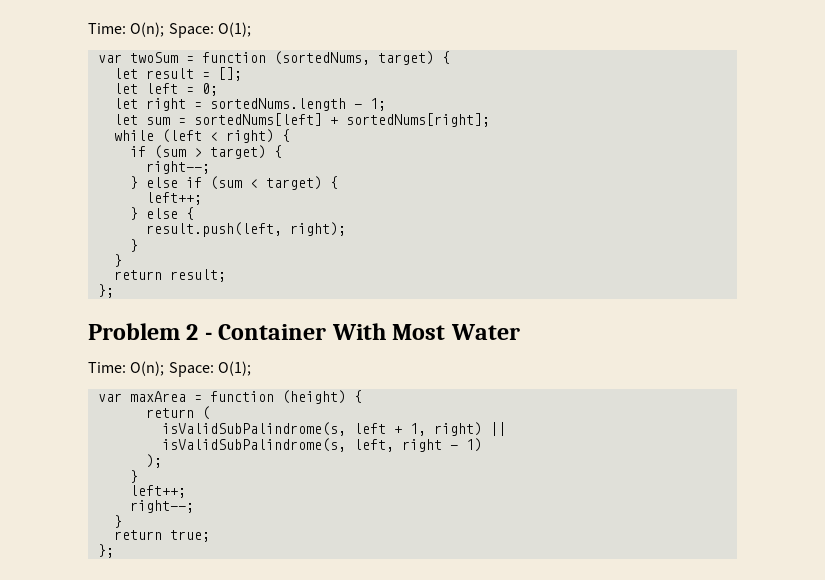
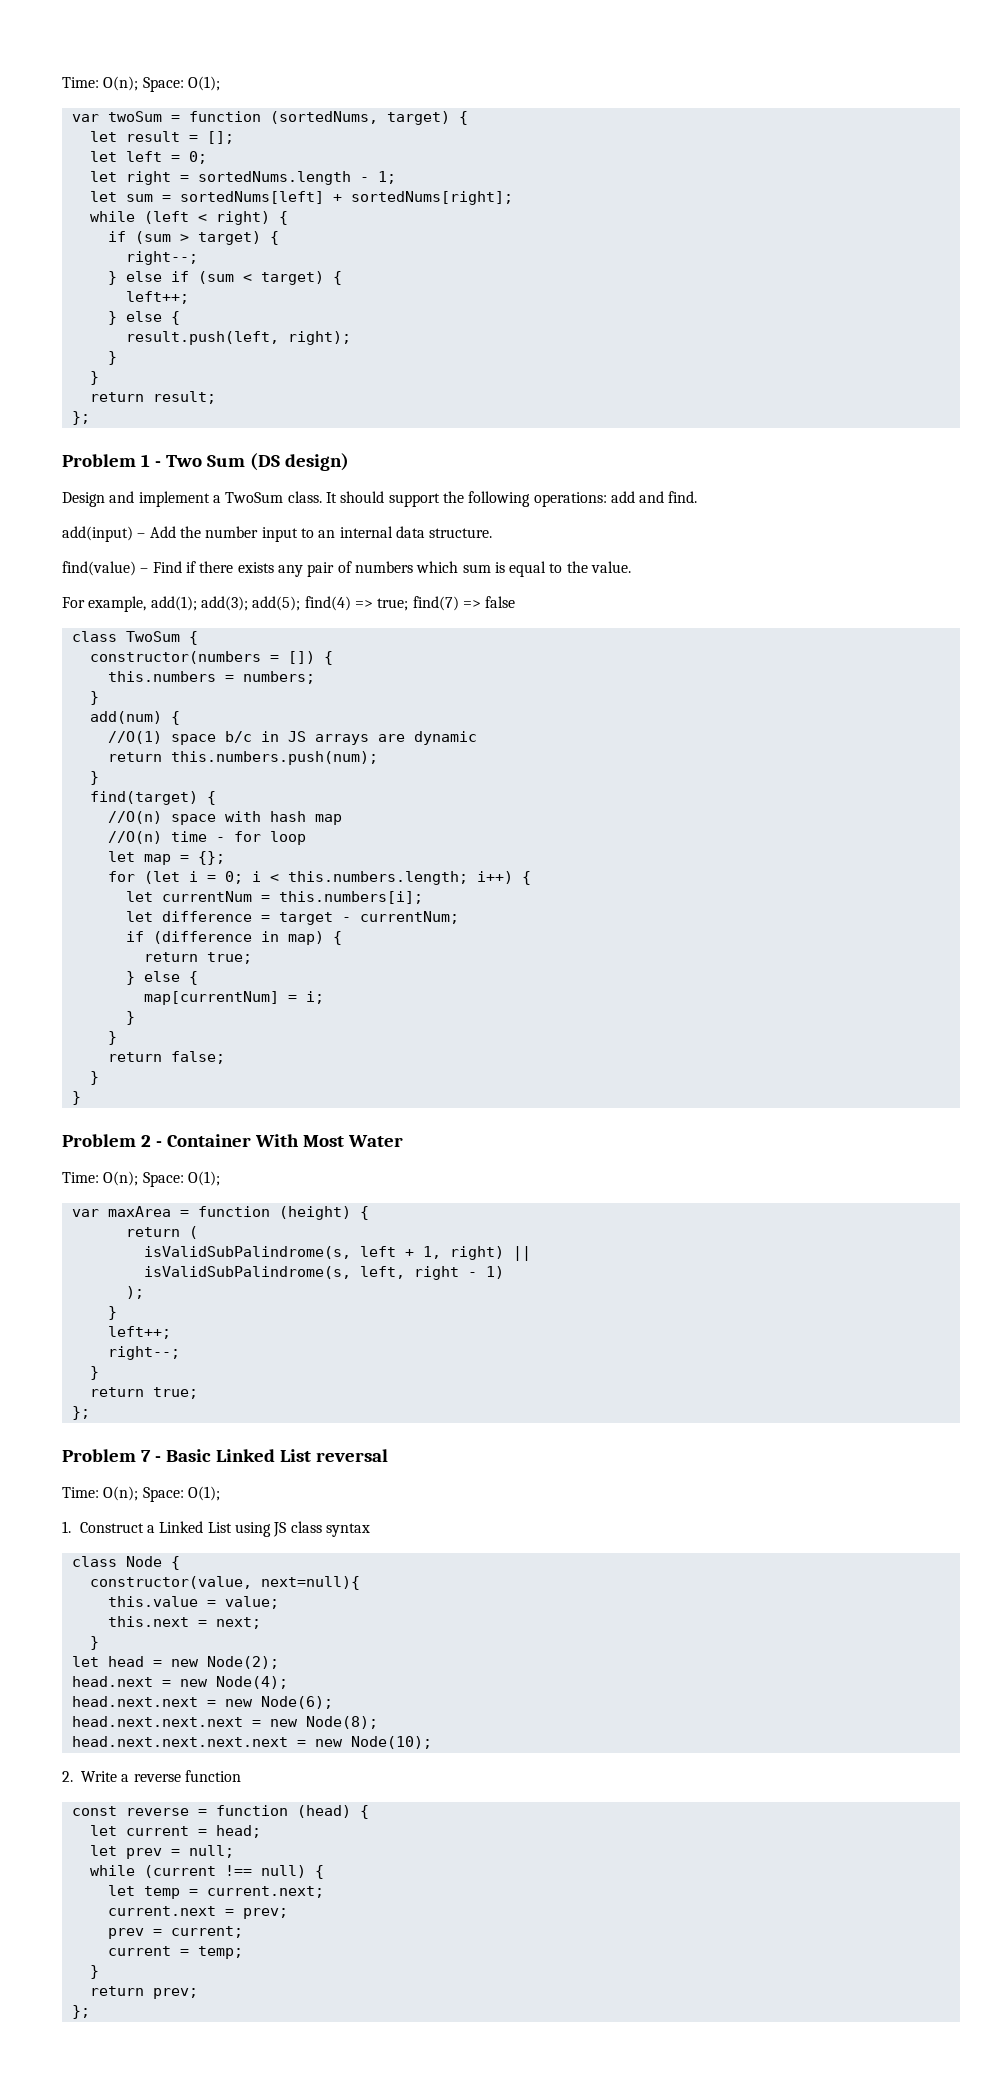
+ Problem 1 - Two Sum (DS design)
+ Design and implement a TwoSum class. It should support the following operations: add and find.
+ add(input) – Add the number input to an internal data structure.
+ find(value) – Find if there exists any pair of numbers which sum is equal to the value.
+ For example, add(1); add(3); add(5); find(4) => true; find(7) => false
+ class TwoSum {
+ constructor(numbers = []) {
+ this.numbers = numbers;
+ }
+ add(num) {
+ //O(1) space b/c in JS arrays are dynamic
+ return this.numbers.push(num);
+ }
+ find(target) {
+ //O(n) space with hash map
+ //O(n) time - for loop
+ let map = {};
+ for (let i = 0; i < this.numbers.length; i++) {
+ let currentNum = this.numbers[i];
+ let difference = target - currentNum;
+ if (difference in map) {
+ return true;
+ } else {
+ map[currentNum] = i;
+ }
+ }
+ return false;
+ }
+ }
+ Problem 7 - Basic Linked List reversal
+ Time: O(n); Space: O(1);
+ 1. Construct a Linked List using JS class syntax
+ class Node {
+ constructor(value, next=null){
+ this.value = value;
+ this.next = next;
+ }
+ let head = new Node(2);
+ head.next = new Node(4);
+ head.next.next = new Node(6);
+ head.next.next.next = new Node(8);
+ head.next.next.next.next = new Node(10);
+ 2. Write a reverse function
+ const reverse = function (head) {
+ let current = head;
+ let prev = null;
+ while (current !== null) {
+ let temp = current.next;
+ current.next = prev;
+ prev = current;
+ current = temp;
+ }
+ return prev;
+ };

